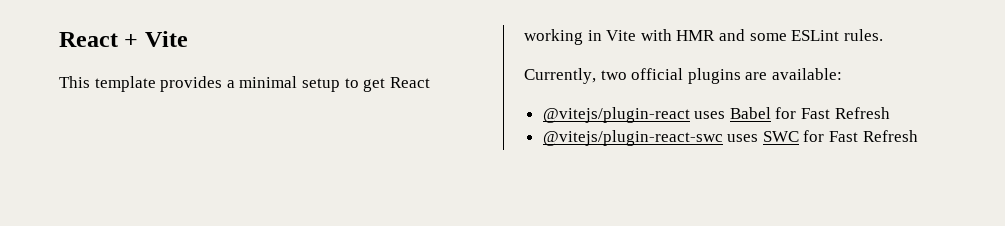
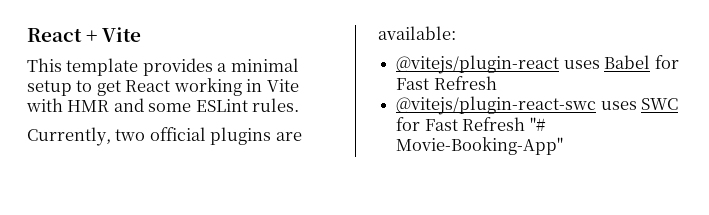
- @vitejs/plugin-react-swc uses SWC for Fast Refresh
+ @vitejs/plugin-react-swc uses SWC for Fast Refresh "# Movie-Booking-App"

